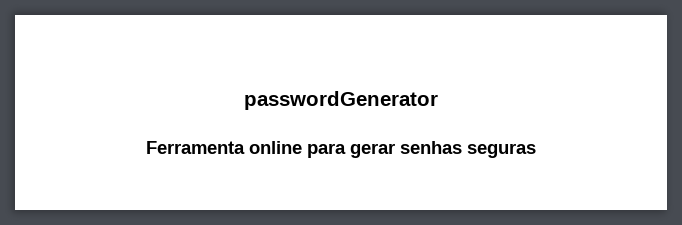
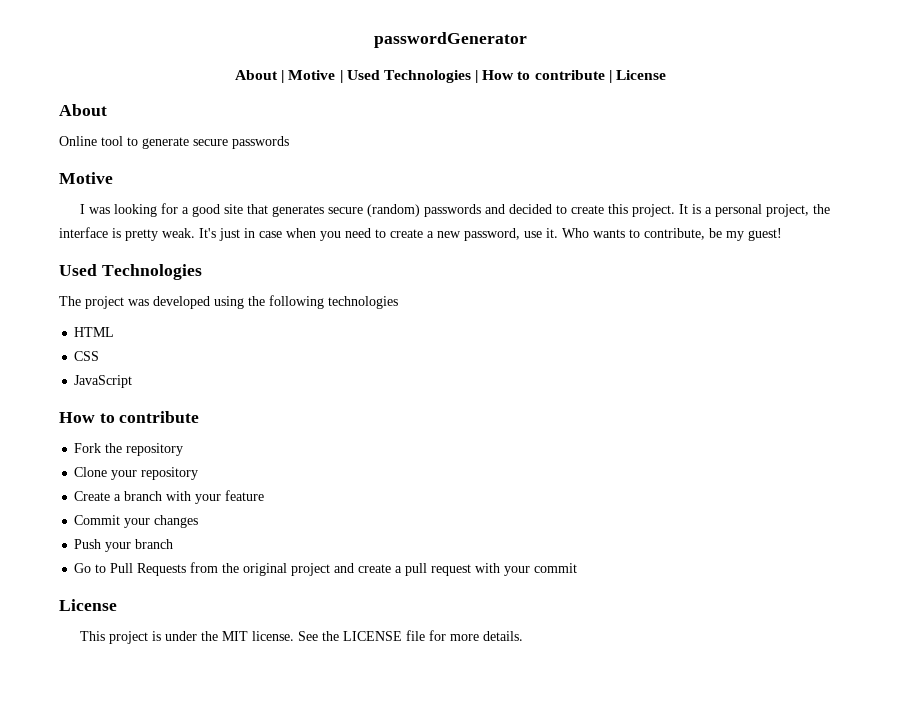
- Ferramenta online para gerar senhas seguras
+ About | Motive | Used Technologies | How to contribute | License
+ About
+ Online tool to generate secure passwords
+ Motive
+ I was looking for a good site that generates secure (random) passwords and decided to create this project. It is a personal project, the interface is pretty weak. It's just in case when you need to create a new password, use it. Who wants to contribute, be my guest!
+ Used Technologies
+ The project was developed using the following technologies
+ HTML
+ CSS
+ JavaScript
+ How to contribute
+ Fork the repository
+ Clone your repository
+ Create a branch with your feature
+ Commit your changes
+ Push your branch
+ Go to Pull Requests from the original project and create a pull request with your commit
+ License
+ This project is under the MIT license. See the LICENSE file for more details.

